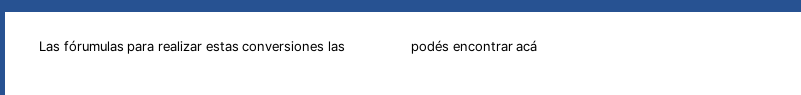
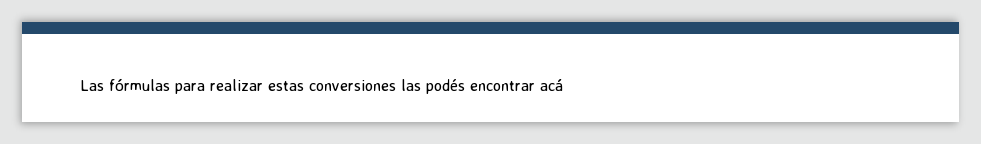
- Las fórumulas para realizar estas conversiones las podés encontrar acá
+ Las fórmulas para realizar estas conversiones las podés encontrar acá

